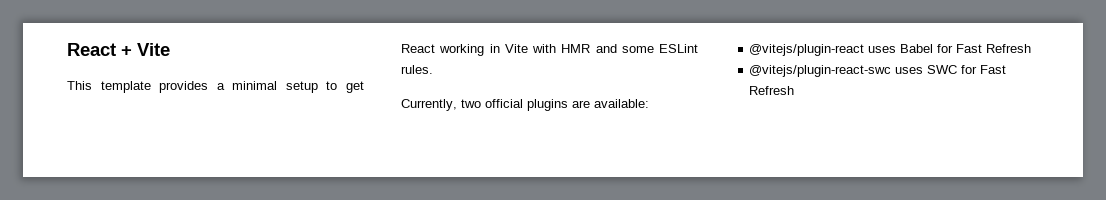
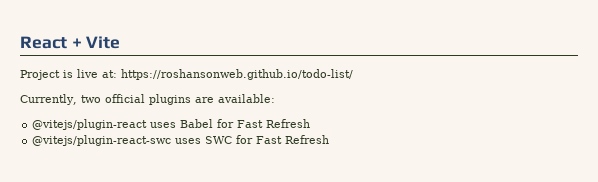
- This template provides a minimal setup to get React working in Vite with HMR and some ESLint rules.
+ Project is live at: https://roshansonweb.github.io/todo-list/

